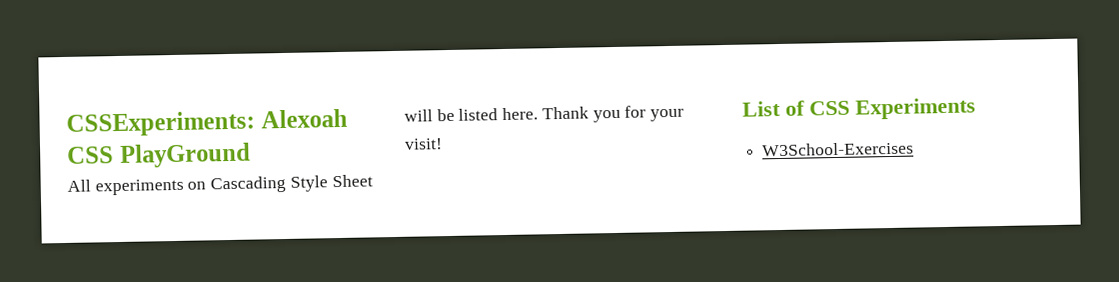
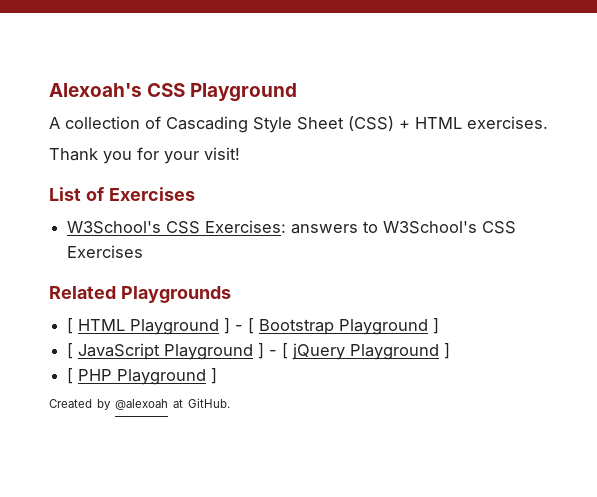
- CSSExperiments: Alexoah CSS PlayGround
- All experiments on Cascading Style Sheet will be listed here. Thank you for your visit!
+ Alexoah's CSS Playground
+ A collection of Cascading Style Sheet (CSS) + HTML exercises.
+ Thank you for your visit!
- List of CSS Experiments
- W3School-Exercises
+ List of Exercises
+ W3School's CSS Exercises: answers to W3School's CSS Exercises
+ Related Playgrounds
+ [ HTML Playground ] - [ Bootstrap Playground ]
+ [ JavaScript Playground ] - [ jQuery Playground ]
+ [ PHP Playground ]
+ Created by @alexoah at GitHub.

